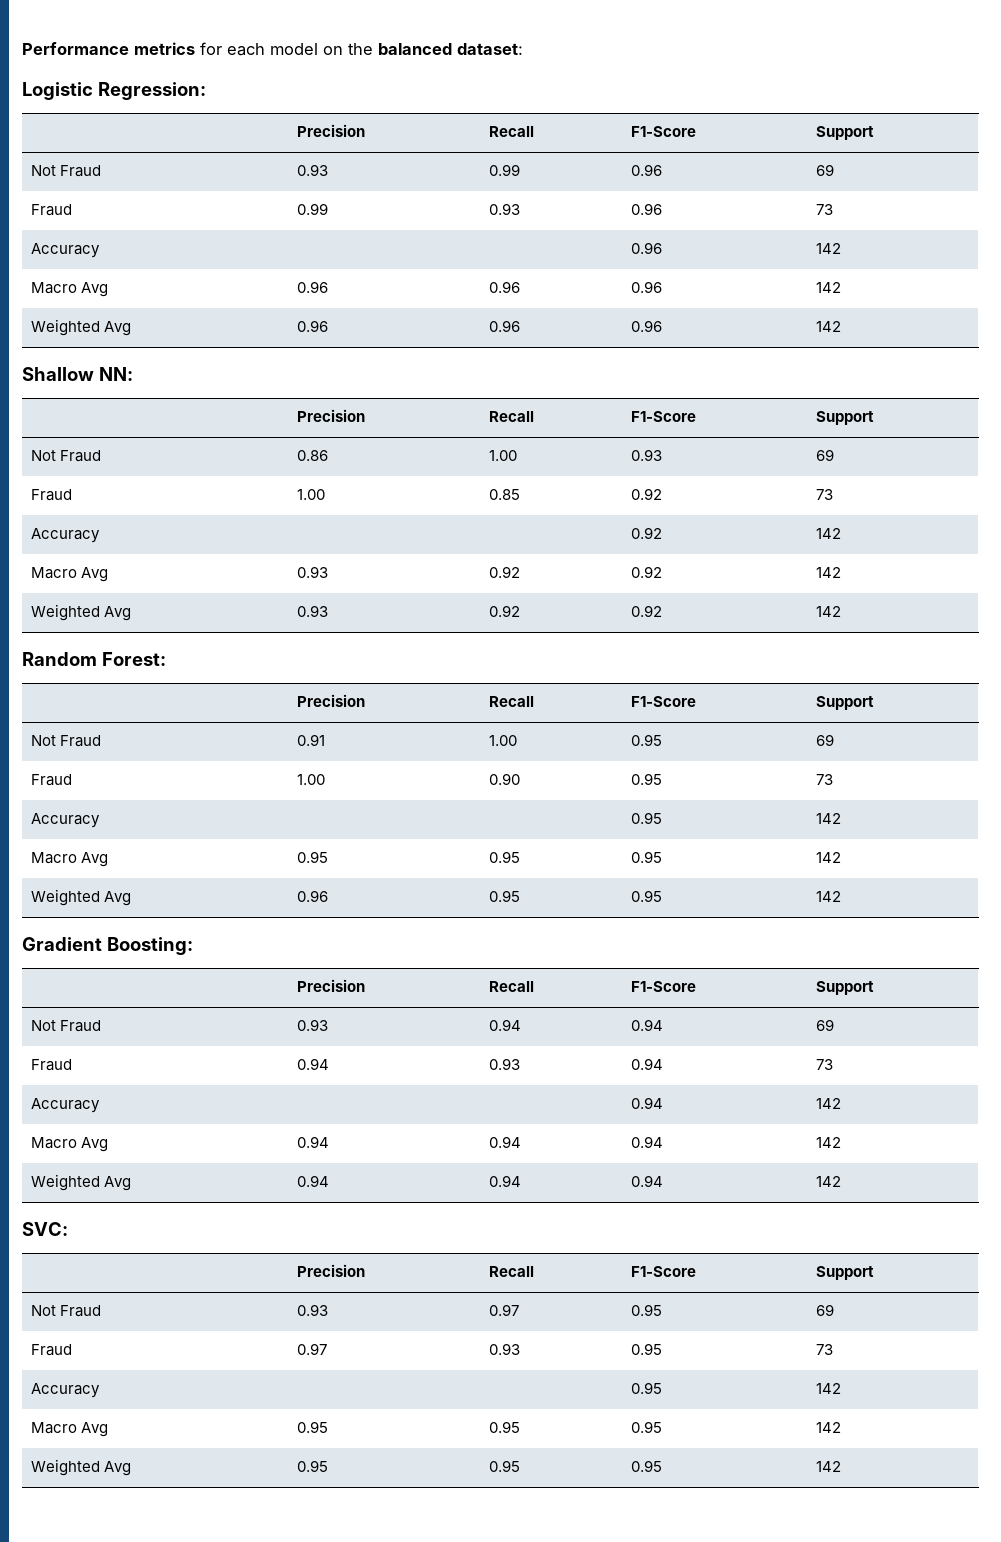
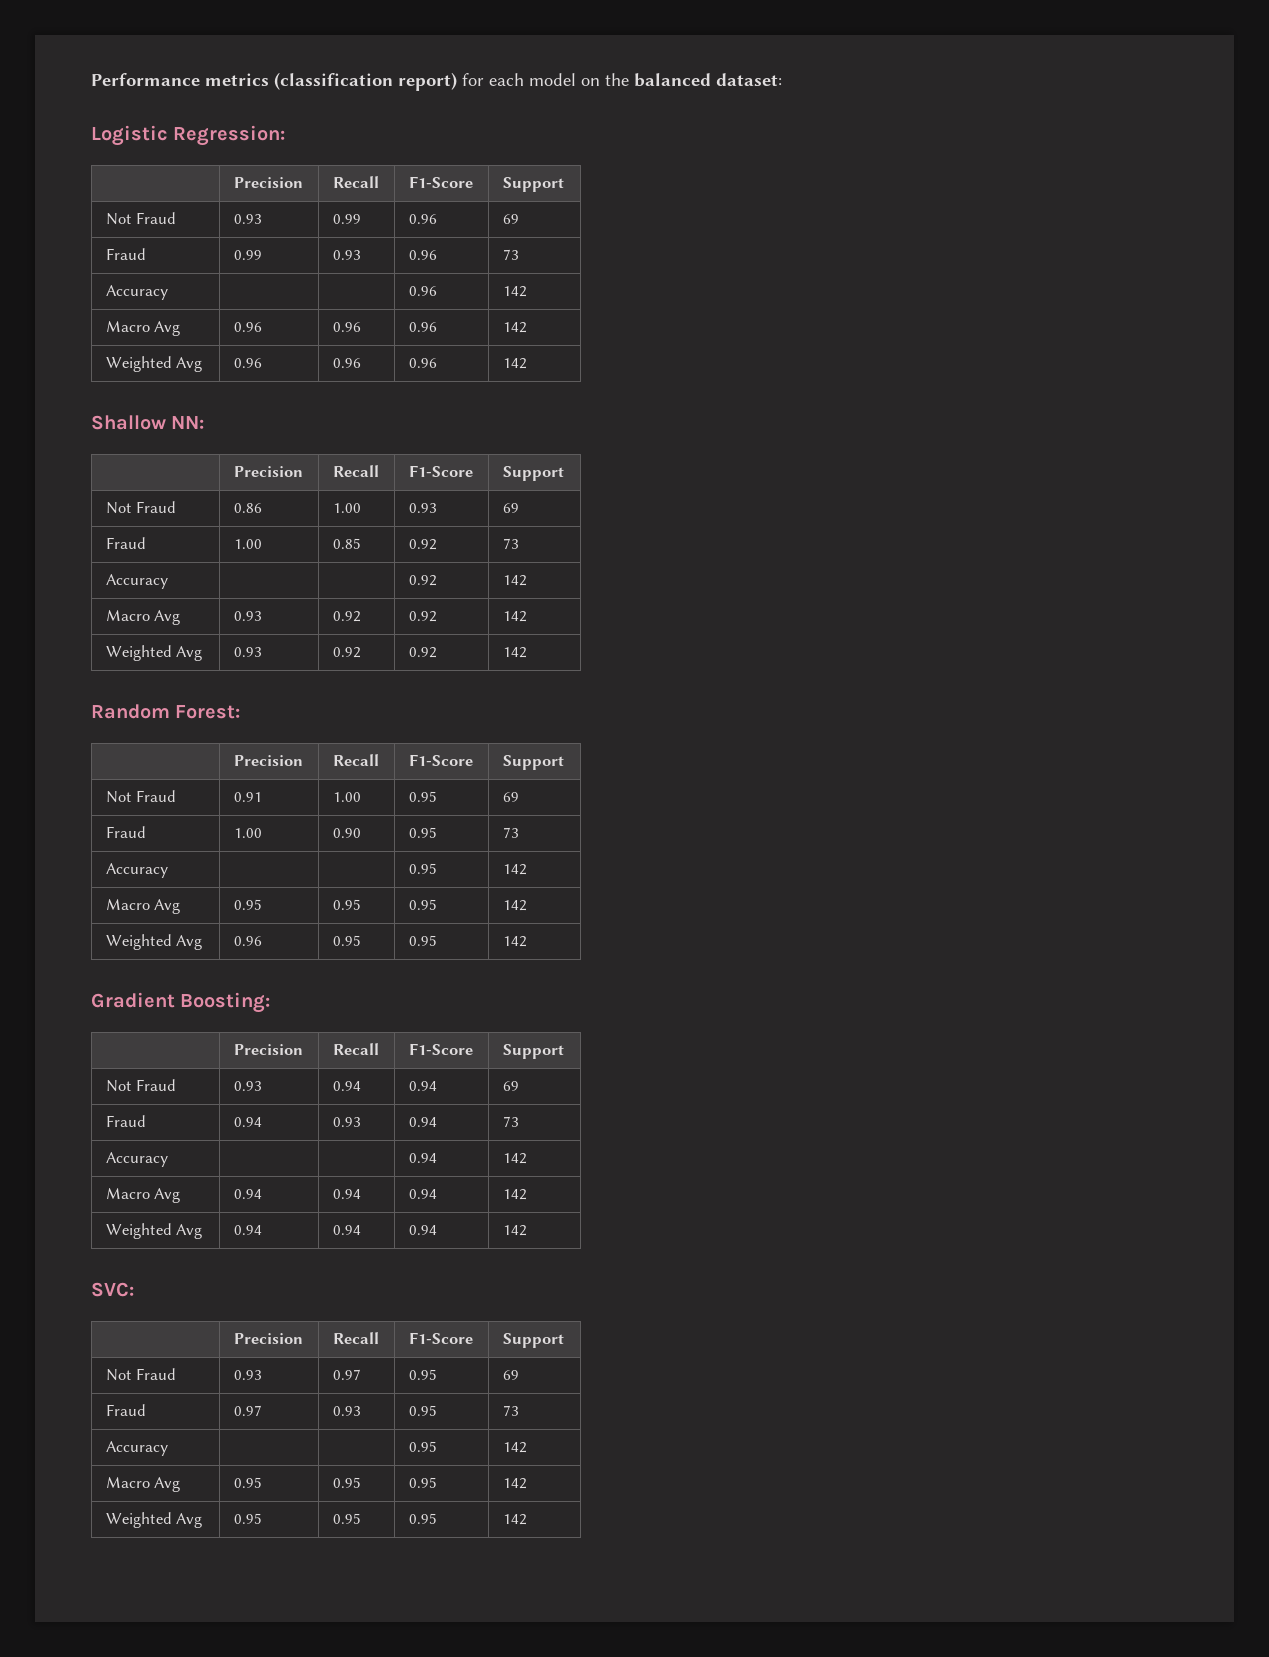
- Performance metrics for each model on the balanced dataset:
+ Performance metrics (classification report) for each model on the balanced dataset:

